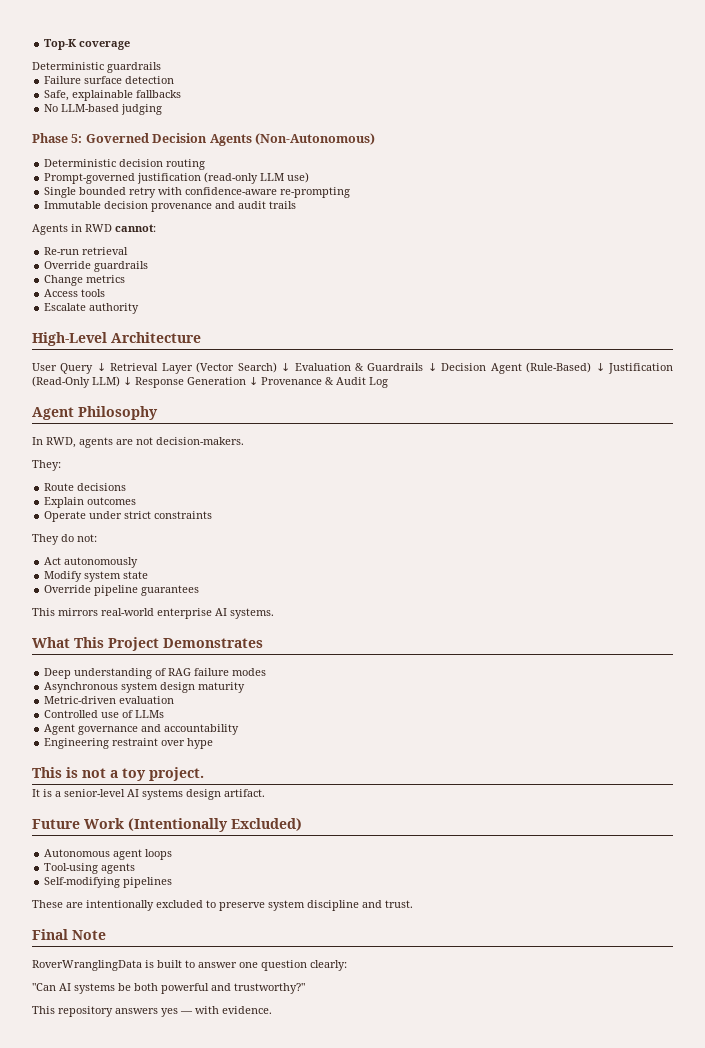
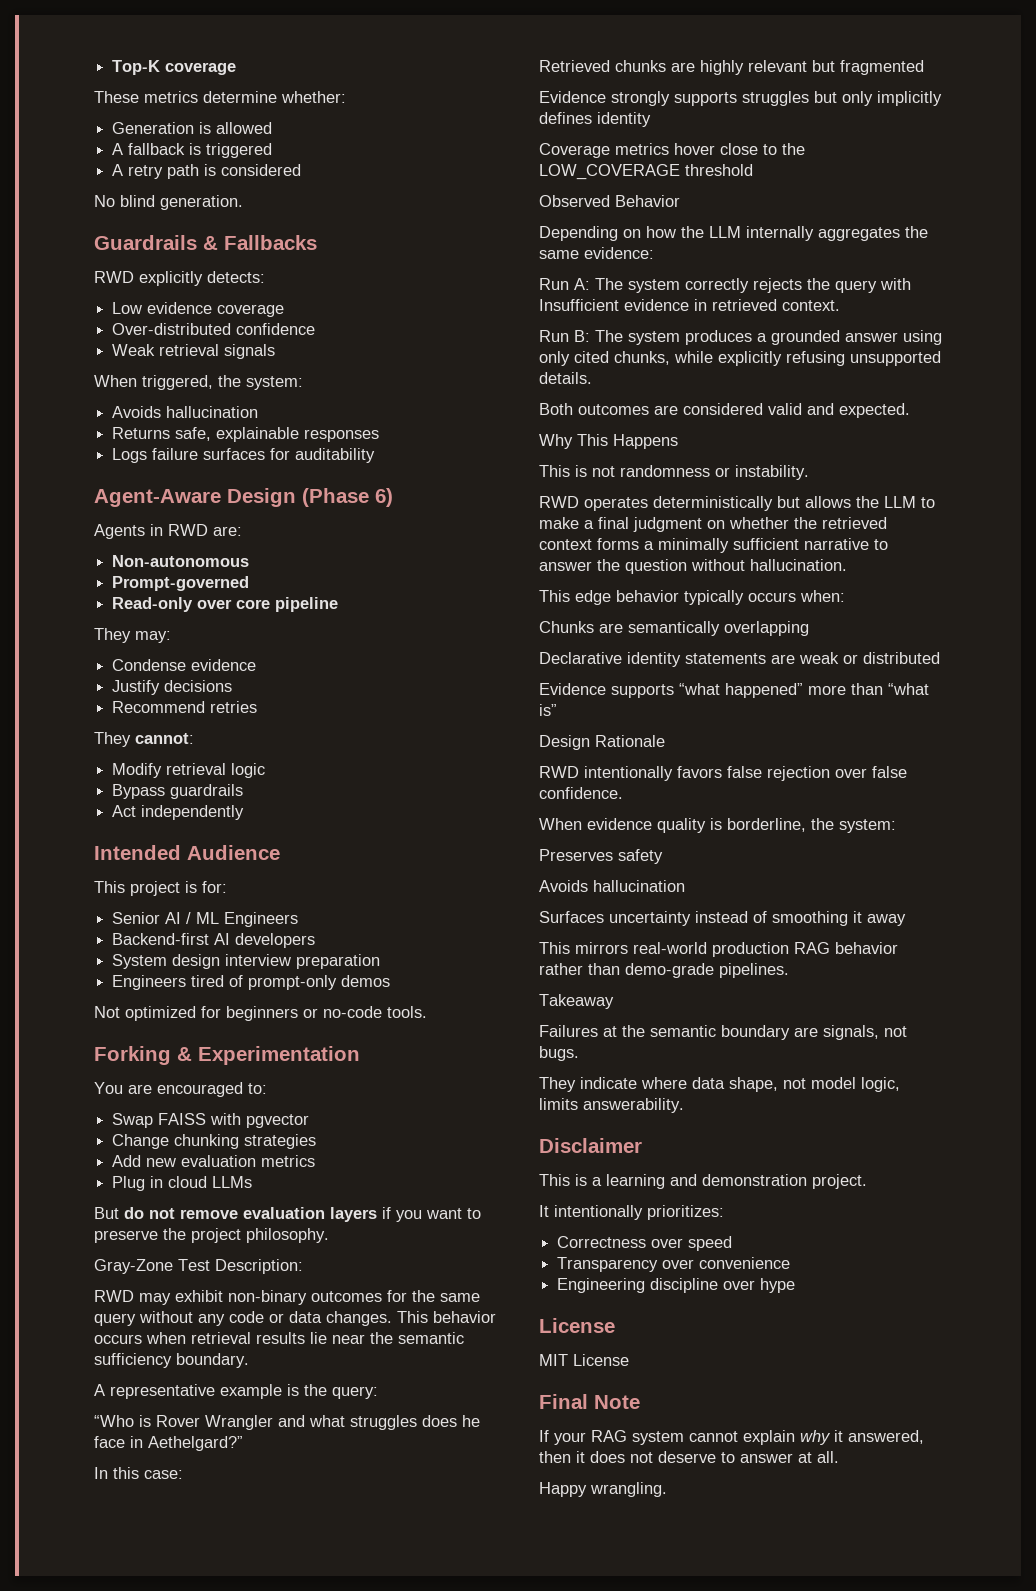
- Deterministic guardrails
- Failure surface detection
- Safe, explainable fallbacks
- No LLM-based judging
- Phase 5: Governed Decision Agents (Non-Autonomous)
- Deterministic decision routing
- Prompt-governed justification (read-only LLM use)
- Single bounded retry with confidence-aware re-prompting
- Immutable decision provenance and audit trails
- Agents in RWD cannot:
+ These metrics determine whether:
+ Generation is allowed
+ A fallback is triggered
+ A retry path is considered
+ No blind generation.
+ Guardrails & Fallbacks
+ RWD explicitly detects:
+ Low evidence coverage
+ Over‑distributed confidence
+ Weak retrieval signals
+ When triggered, the system:
+ Avoids hallucination
+ Returns safe, explainable responses
+ Logs failure surfaces for auditability
+ Agent‑Aware Design (Phase 6)
+ Agents in RWD are:
+ Non‑autonomous
+ Prompt‑governed
+ Read‑only over core pipeline
+ They may:
+ Condense evidence
+ Justify decisions
+ Recommend retries
+ They cannot:
- Re-run retrieval
- Override guardrails
- Change metrics
- Access tools
- Escalate authority
- High-Level Architecture
- User Query ↓ Retrieval Layer (Vector Search) ↓ Evaluation & Guardrails ↓ Decision Agent (Rule-Based) ↓ Justification (Read-Only LLM) ↓ Response Generation ↓ Provenance & Audit Log
- Agent Philosophy
- In RWD, agents are not decision-makers.
- They:
- Route decisions
- Explain outcomes
- Operate under strict constraints
- They do not:
- Act autonomously
- Modify system state
- Override pipeline guarantees
- This mirrors real-world enterprise AI systems.
- What This Project Demonstrates
- Deep understanding of RAG failure modes
- Asynchronous system design maturity
- Metric-driven evaluation
- Controlled use of LLMs
- Agent governance and accountability
+ Modify retrieval logic
+ Bypass guardrails
+ Act independently
+ Intended Audience
+ This project is for:
+ Senior AI / ML Engineers
+ Backend‑first AI developers
+ System design interview preparation
+ Engineers tired of prompt‑only demos
+ Not optimized for beginners or no‑code tools.
+ Forking & Experimentation
+ You are encouraged to:
+ Swap FAISS with pgvector
+ Change chunking strategies
+ Add new evaluation metrics
+ Plug in cloud LLMs
+ But do not remove evaluation layers if you want to preserve the project philosophy.
+ Gray-Zone Test Description:
+ RWD may exhibit non-binary outcomes for the same query without any code or data changes. This behavior occurs when retrieval results lie near the semantic sufficiency boundary.
+ A representative example is the query:
+ “Who is Rover Wrangler and what struggles does he face in Aethelgard?”
+ In this case:
+ Retrieved chunks are highly relevant but fragmented
+ Evidence strongly supports struggles but only implicitly defines identity
+ Coverage metrics hover close to the LOW_COVERAGE threshold
+ Observed Behavior
+ Depending on how the LLM internally aggregates the same evidence:
+ Run A: The system correctly rejects the query with Insufficient evidence in retrieved context.
+ Run B: The system produces a grounded answer using only cited chunks, while explicitly refusing unsupported details.
+ Both outcomes are considered valid and expected.
+ Why This Happens
+ This is not randomness or instability.
+ RWD operates deterministically but allows the LLM to make a final judgment on whether the retrieved context forms a minimally sufficient narrative to answer the question without hallucination.
+ This edge behavior typically occurs when:
+ Chunks are semantically overlapping
+ Declarative identity statements are weak or distributed
+ Evidence supports “what happened” more than “what is”
+ Design Rationale
+ RWD intentionally favors false rejection over false confidence.
+ When evidence quality is borderline, the system:
+ Preserves safety
+ Avoids hallucination
+ Surfaces uncertainty instead of smoothing it away
+ This mirrors real-world production RAG behavior rather than demo-grade pipelines.
+ Takeaway
+ Failures at the semantic boundary are signals, not bugs.
+ They indicate where data shape, not model logic, limits answerability.
+ Disclaimer
+ This is a learning and demonstration project.
+ It intentionally prioritizes:
+ Correctness over speed
+ Transparency over convenience
- Engineering restraint over hype
- This is not a toy project.
- It is a senior-level AI systems design artifact.
- Future Work (Intentionally Excluded)
- Autonomous agent loops
- Tool-using agents
- Self-modifying pipelines
- These are intentionally excluded to preserve system discipline and trust.
+ Engineering discipline over hype
+ License
+ MIT License
  Final Note
- RoverWranglingData is built to answer one question clearly:
- "Can AI systems be both powerful and trustworthy?"
- This repository answers yes — with evidence.
+ If your RAG system cannot explain why it answered, then it does not deserve to answer at all.
+ Happy wrangling.

